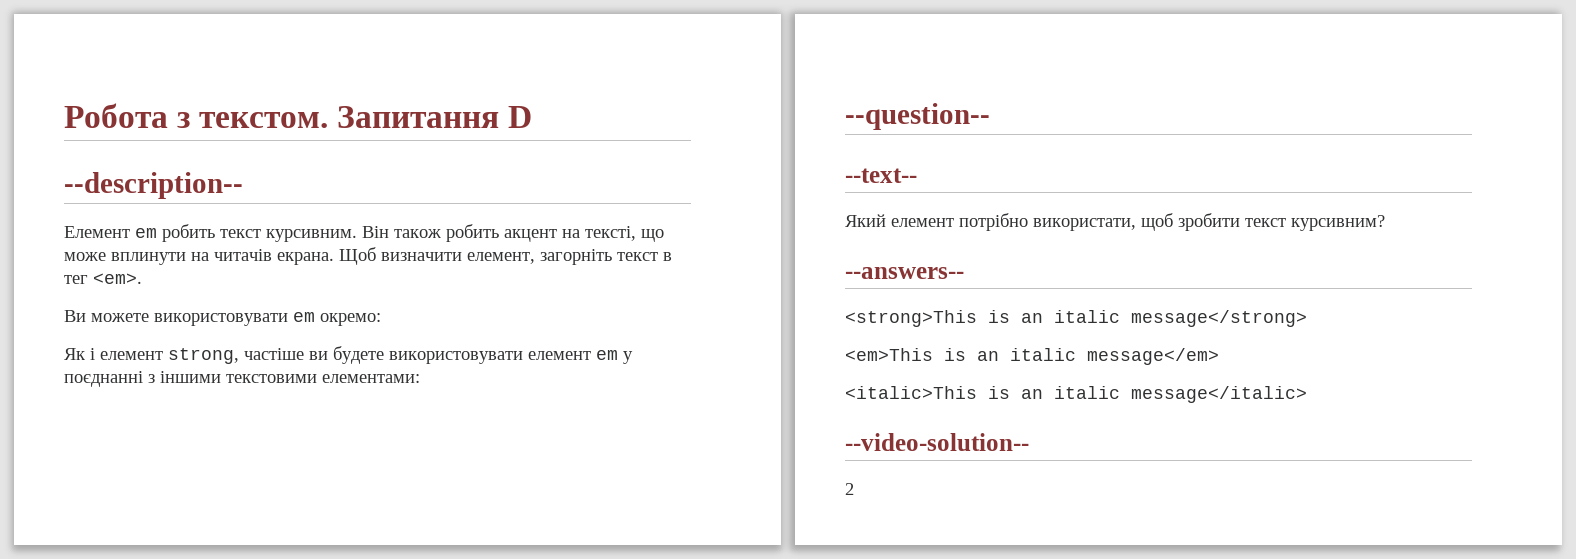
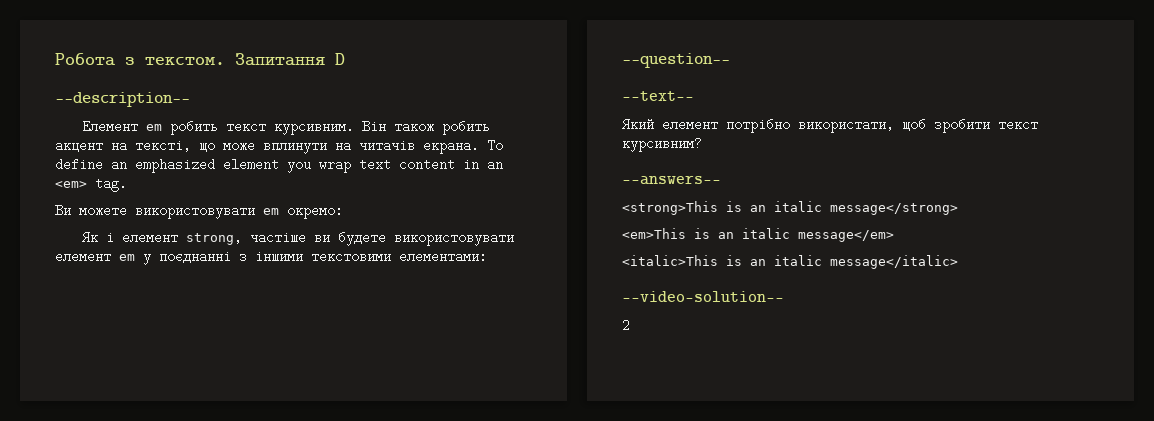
- Щоб визначити елемент, загорніть текст в тег <em>.
+ To define an emphasized element you wrap text content in an <em> tag.

